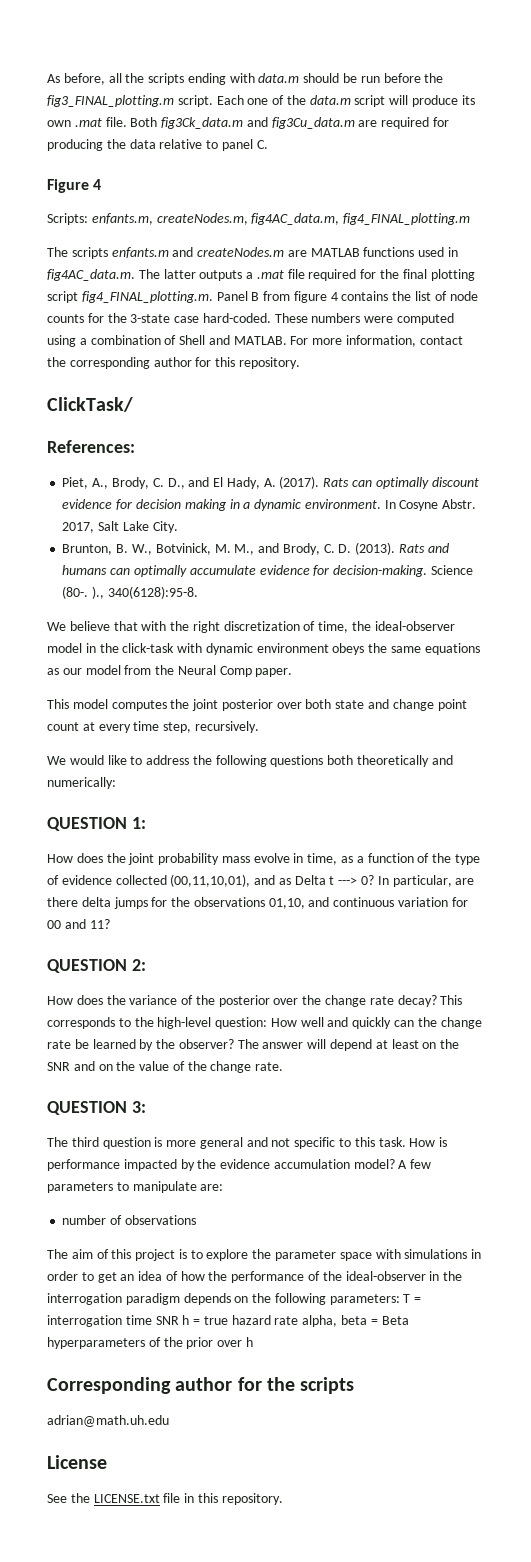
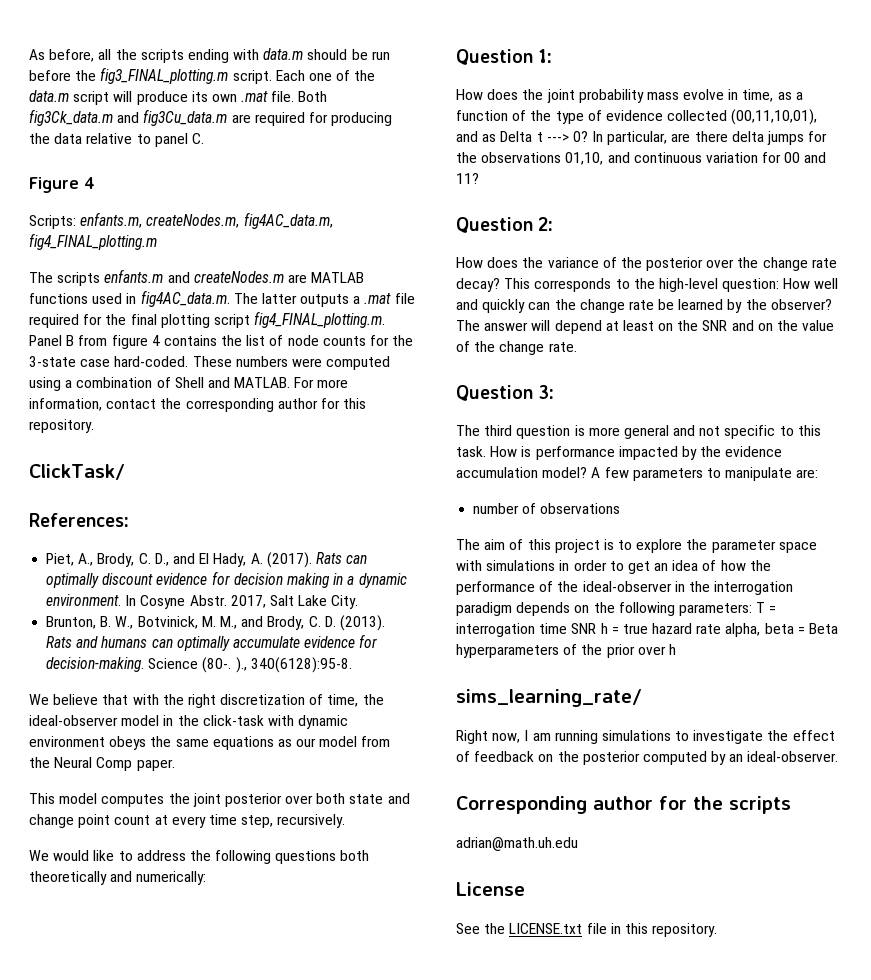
- QUESTION 1:
+ Question 1:
- QUESTION 2:
+ Question 2:
- QUESTION 3:
+ Question 3:
+ sims_learning_rate/
+ Right now, I am running simulations to investigate the effect of feedback on the posterior computed by an ideal-observer.

